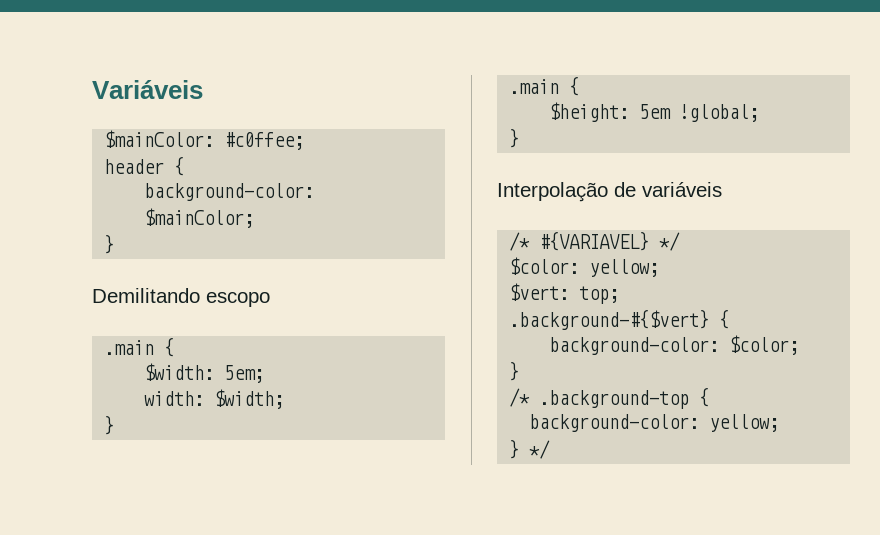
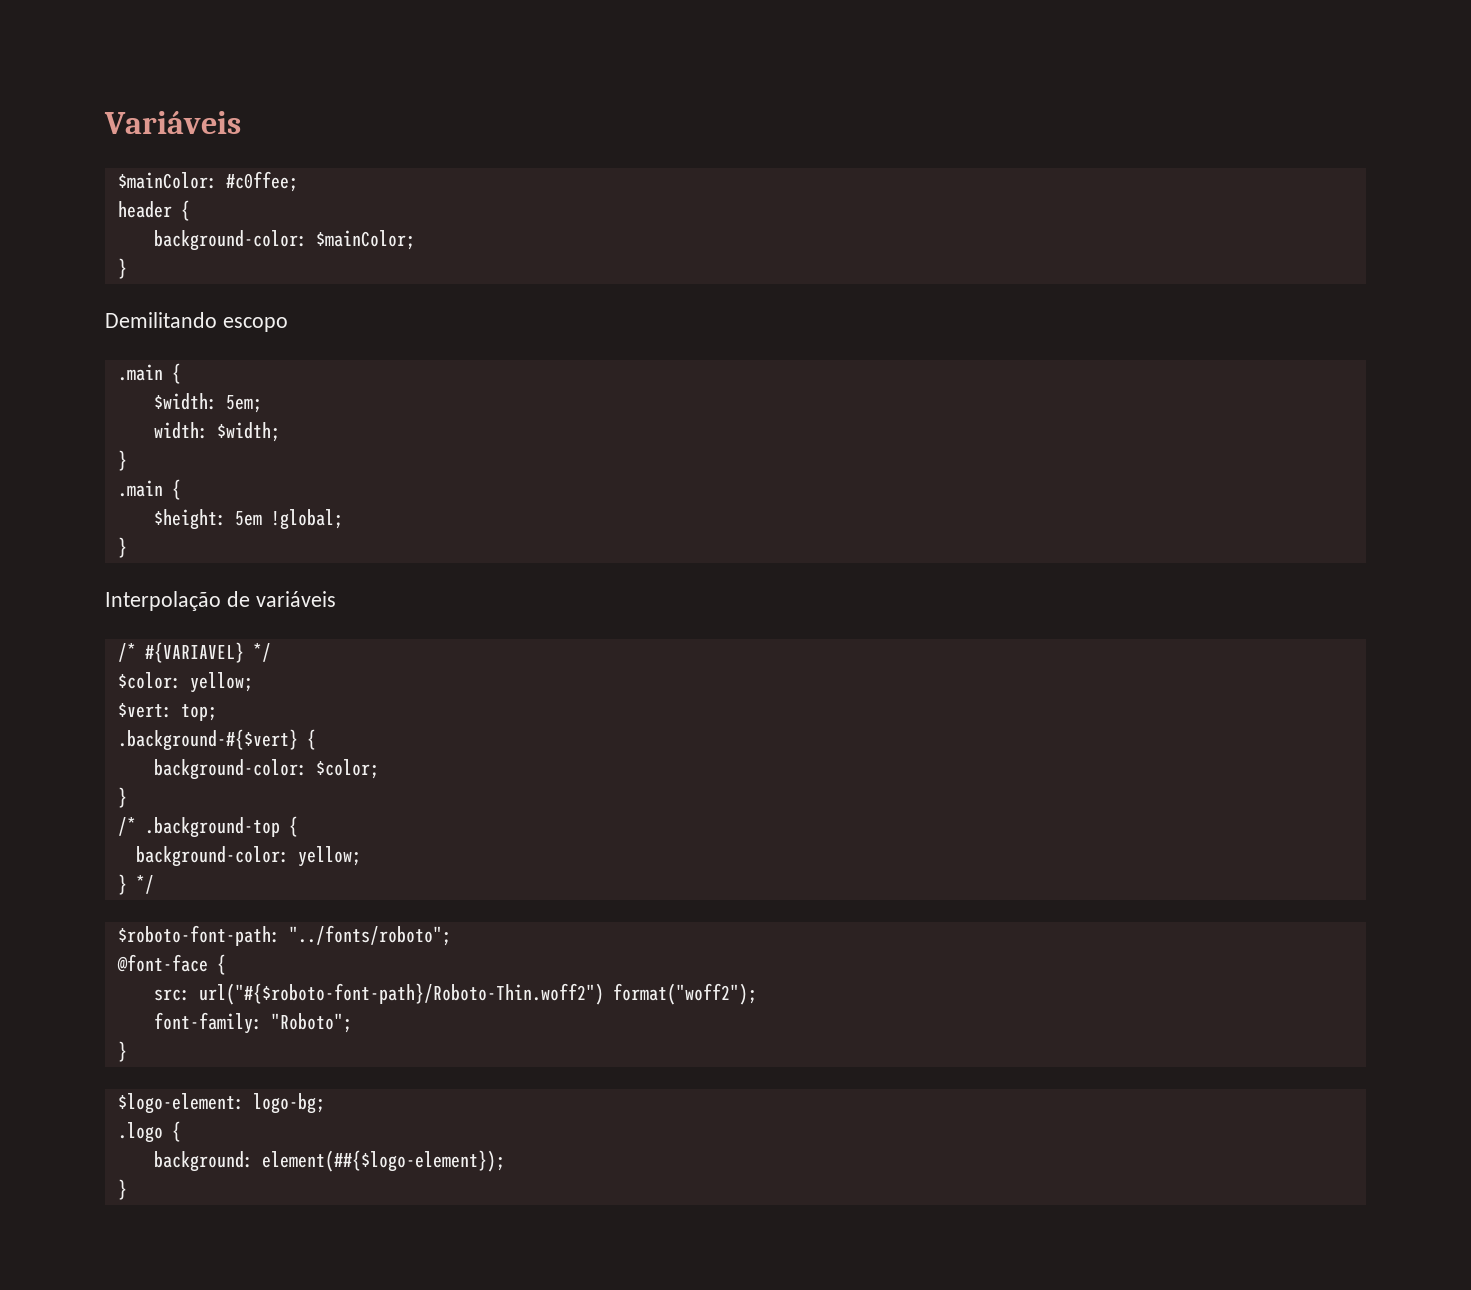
+ $roboto-font-path: "../fonts/roboto";
+ @font-face {
+ src: url("#{$roboto-font-path}/Roboto-Thin.woff2") format("woff2");
+ font-family: "Roboto";
+ }
+ $logo-element: logo-bg;
+ .logo {
+ background: element(##{$logo-element});
+ }

